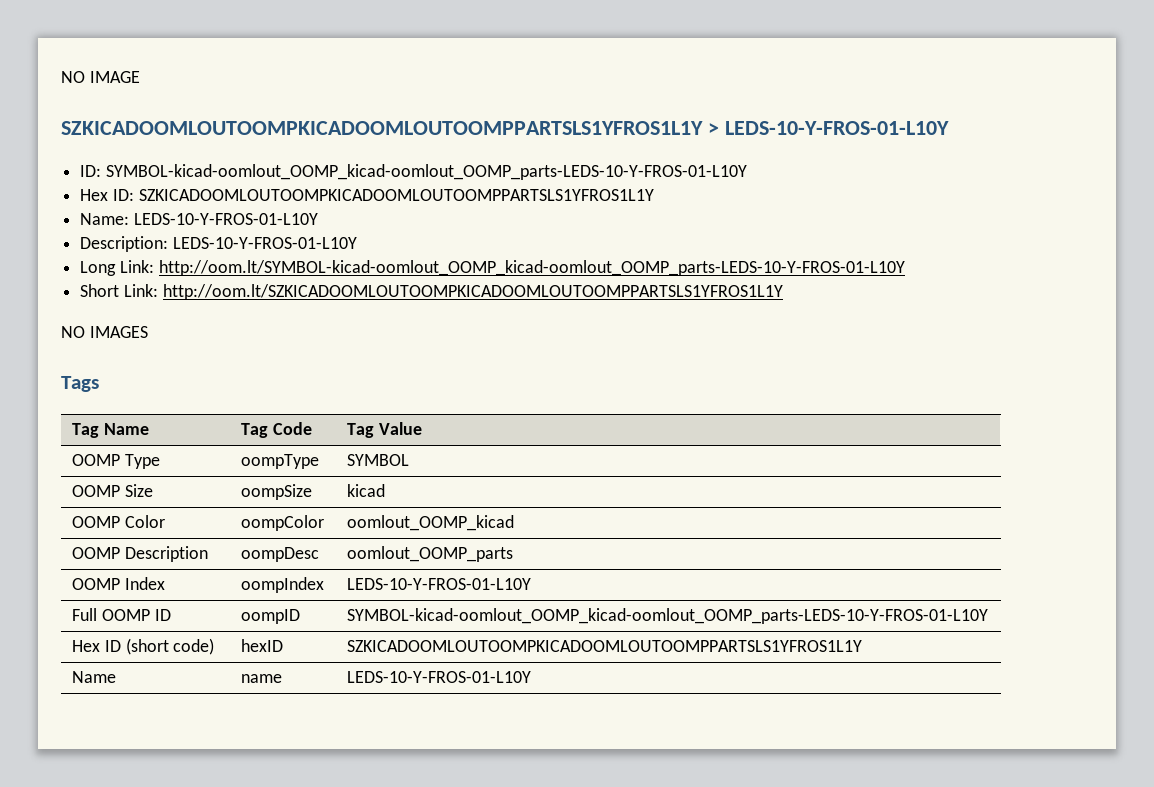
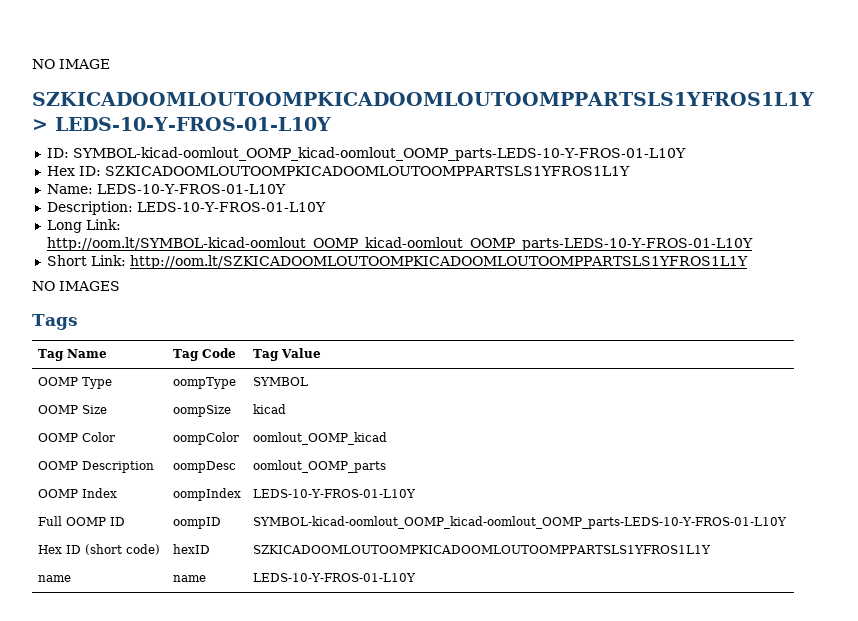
- Name | name | LEDS-10-Y-FROS-01-L10Y
+ name | name | LEDS-10-Y-FROS-01-L10Y

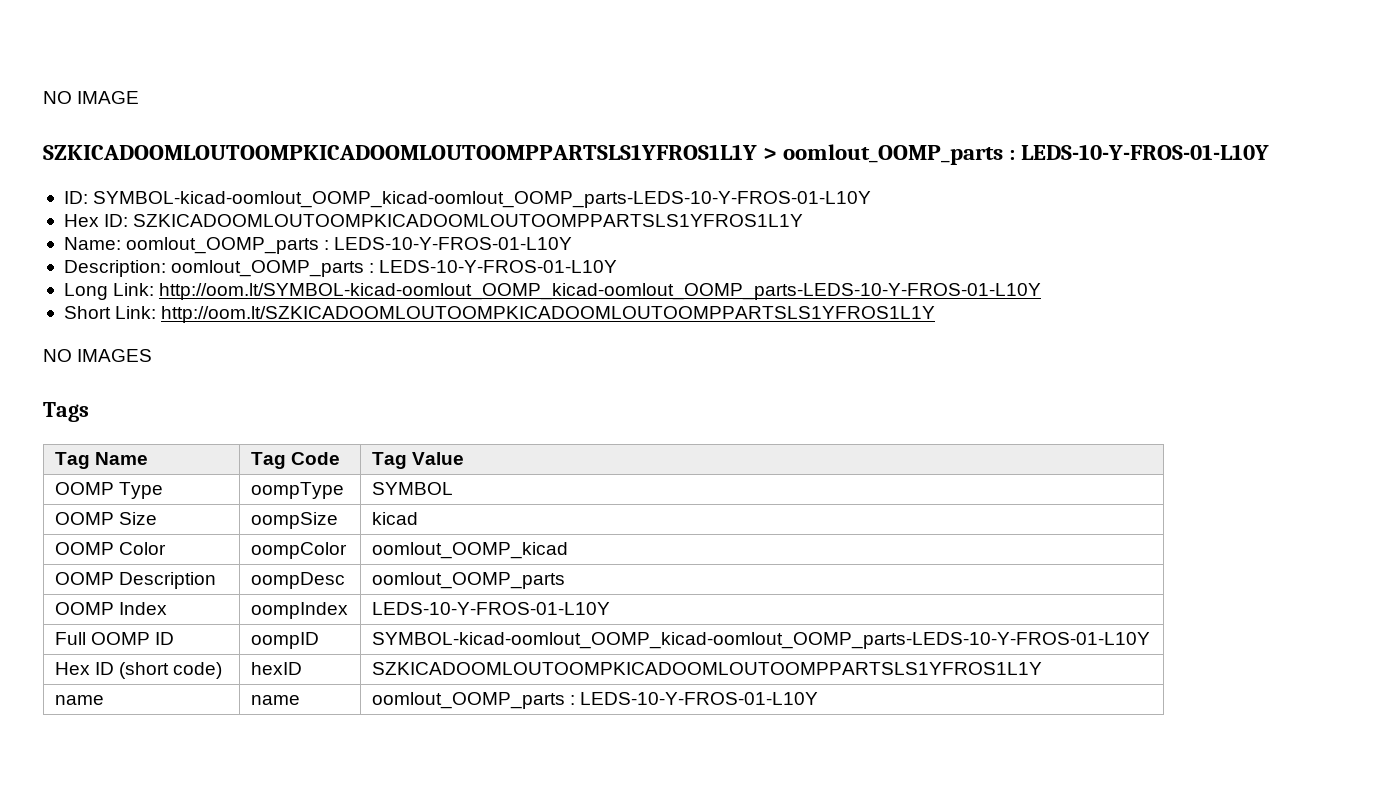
- SZKICADOOMLOUTOOMPKICADOOMLOUTOOMPPARTSLS1YFROS1L1Y > LEDS-10-Y-FROS-01-L10Y
+ SZKICADOOMLOUTOOMPKICADOOMLOUTOOMPPARTSLS1YFROS1L1Y > oomlout_OOMP_parts : LEDS-10-Y-FROS-01-L10Y
- Name: LEDS-10-Y-FROS-01-L10Y
+ Name: oomlout_OOMP_parts : LEDS-10-Y-FROS-01-L10Y
- Description: LEDS-10-Y-FROS-01-L10Y
+ Description: oomlout_OOMP_parts : LEDS-10-Y-FROS-01-L10Y
- name | name | LEDS-10-Y-FROS-01-L10Y
+ name | name | oomlout_OOMP_parts : LEDS-10-Y-FROS-01-L10Y

